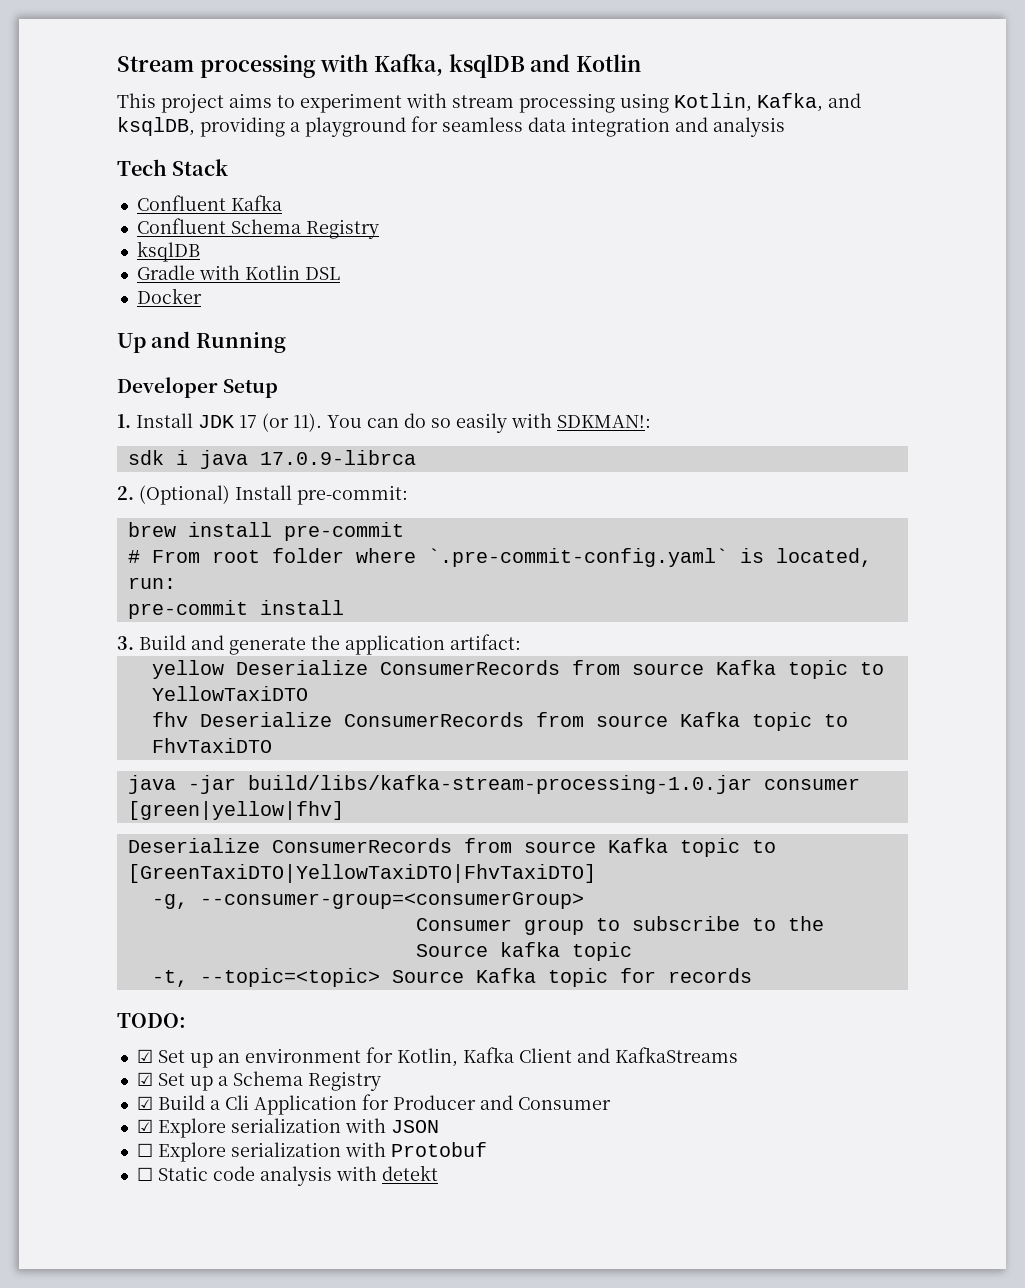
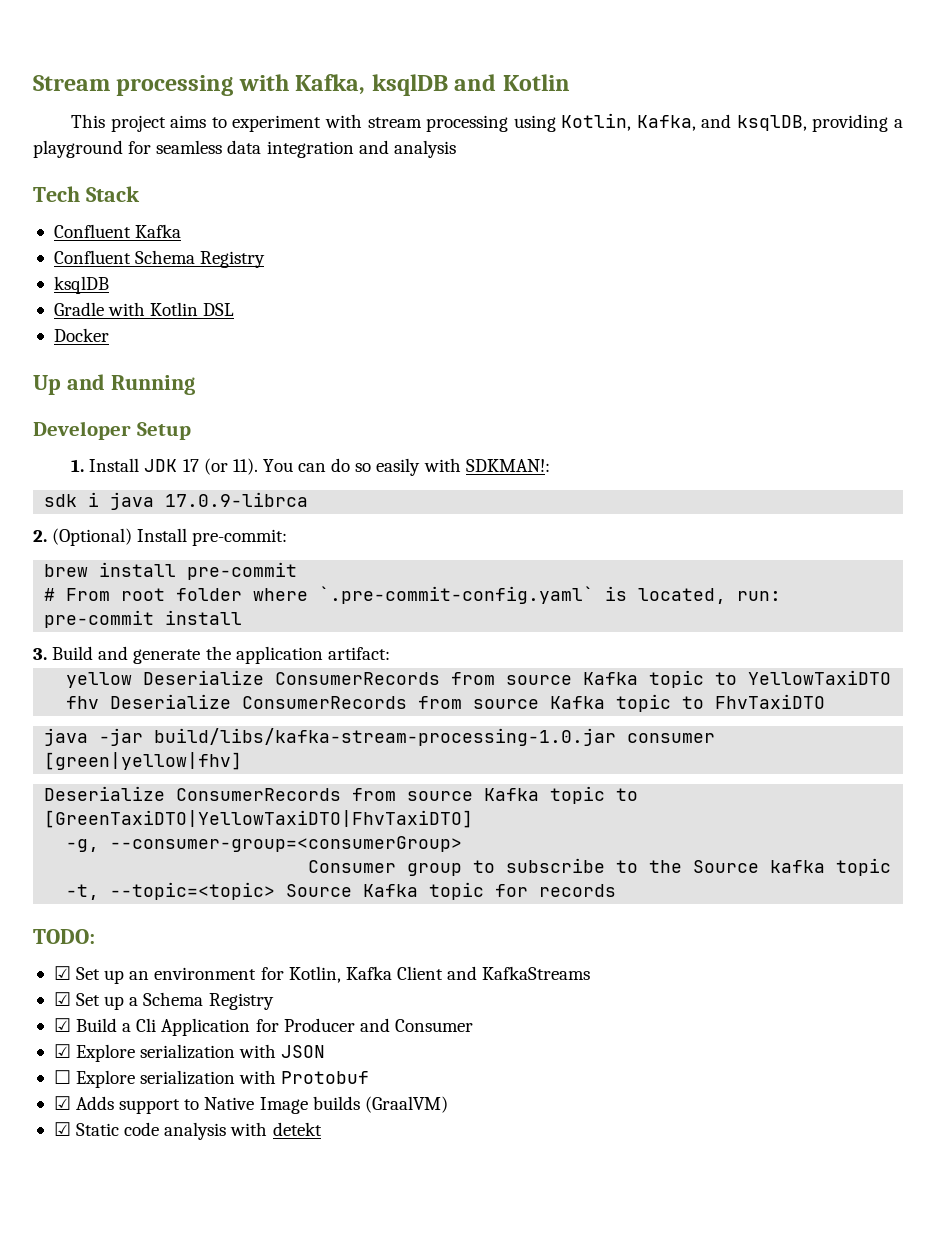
- ☐ Static code analysis with detekt
+ ☑ Adds support to Native Image builds (GraalVM)
+ ☑ Static code analysis with detekt

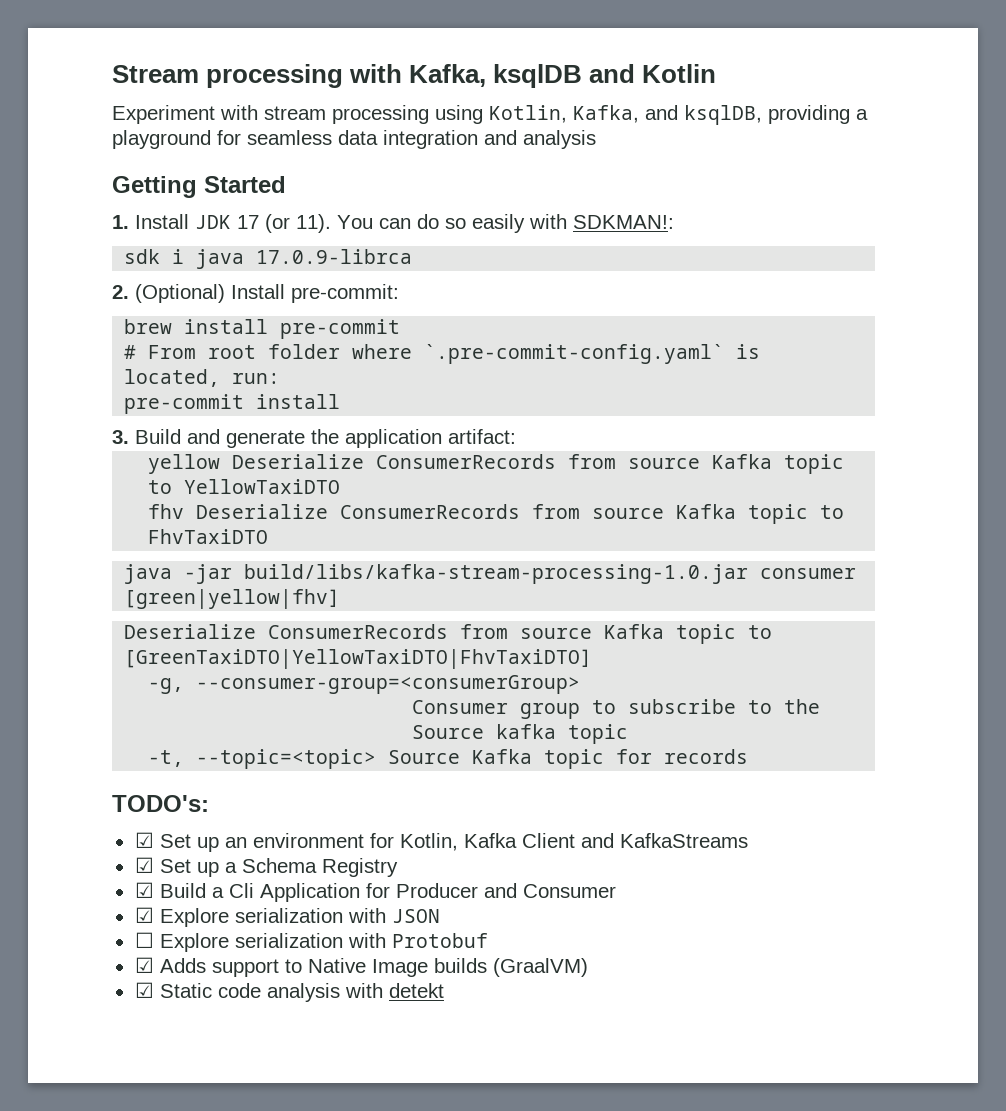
- This project aims to experiment with stream processing using Kotlin, Kafka, and ksqlDB, providing a playground for seamless data integration and analysis
+ Experiment with stream processing using Kotlin, Kafka, and ksqlDB, providing a playground for seamless data integration and analysis
- Tech Stack
- Confluent Kafka
- Confluent Schema Registry
- ksqlDB
- Gradle with Kotlin DSL
- Docker
- Up and Running
- Developer Setup
+ Getting Started
- TODO:
+ TODO's:

